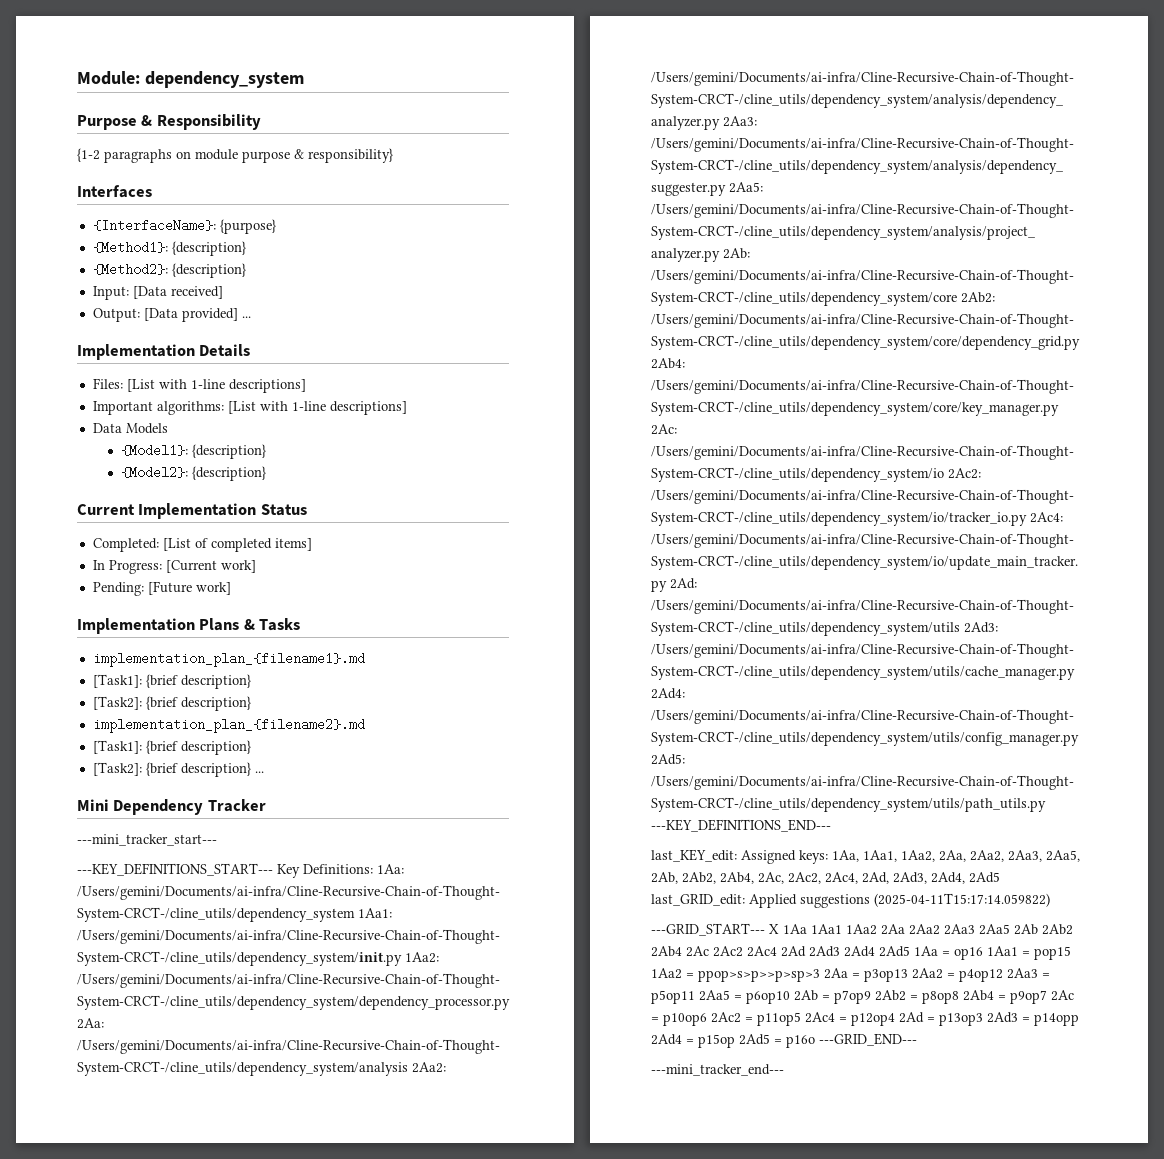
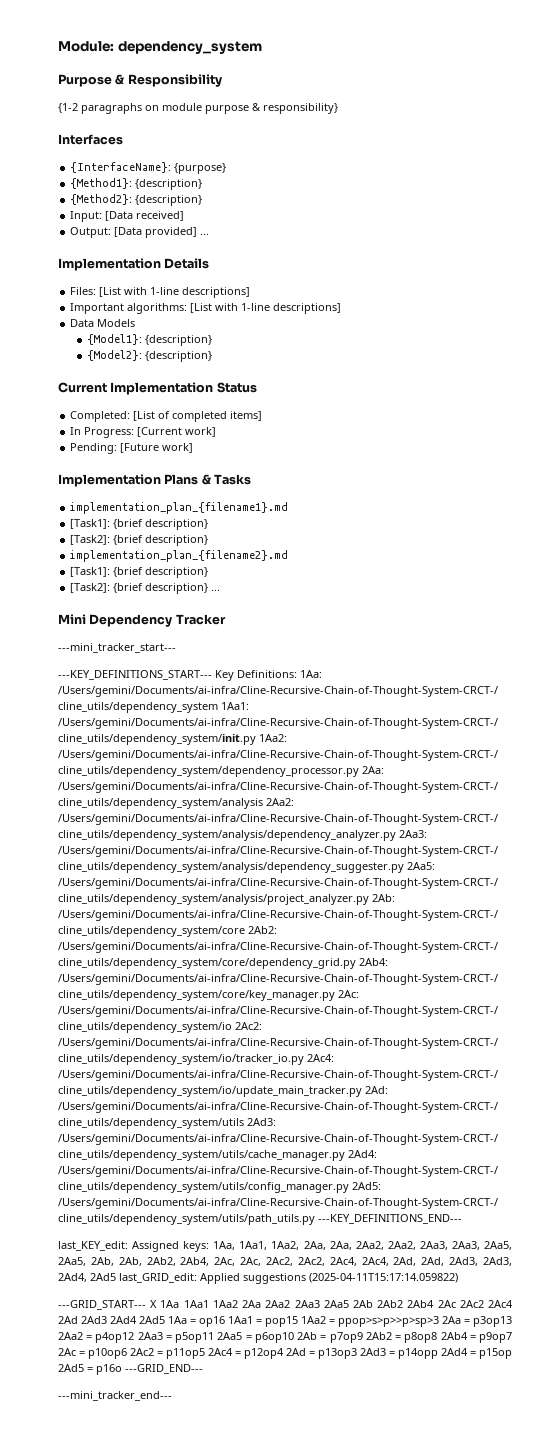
- last_KEY_edit: Assigned keys: 1Aa, 1Aa1, 1Aa2, 2Aa, 2Aa2, 2Aa3, 2Aa5, 2Ab, 2Ab2, 2Ab4, 2Ac, 2Ac2, 2Ac4, 2Ad, 2Ad3, 2Ad4, 2Ad5 last_GRID_edit: Applied suggestions (2025-04-11T15:17:14.059822)
+ last_KEY_edit: Assigned keys: 1Aa, 1Aa1, 1Aa2, 2Aa, 2Aa, 2Aa2, 2Aa2, 2Aa3, 2Aa3, 2Aa5, 2Aa5, 2Ab, 2Ab, 2Ab2, 2Ab4, 2Ac, 2Ac, 2Ac2, 2Ac2, 2Ac4, 2Ac4, 2Ad, 2Ad, 2Ad3, 2Ad3, 2Ad4, 2Ad5 last_GRID_edit: Applied suggestions (2025-04-11T15:17:14.059822)

